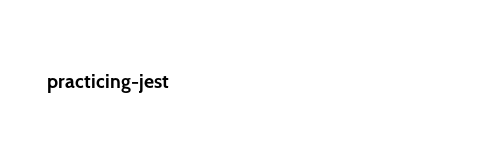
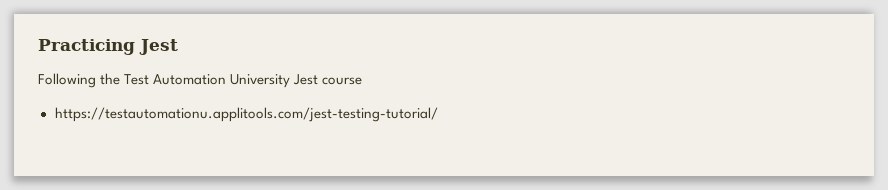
- practicing-jest
+ Practicing Jest
+ Following the Test Automation University Jest course
+ https://testautomationu.applitools.com/jest-testing-tutorial/

